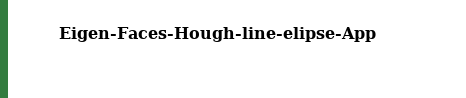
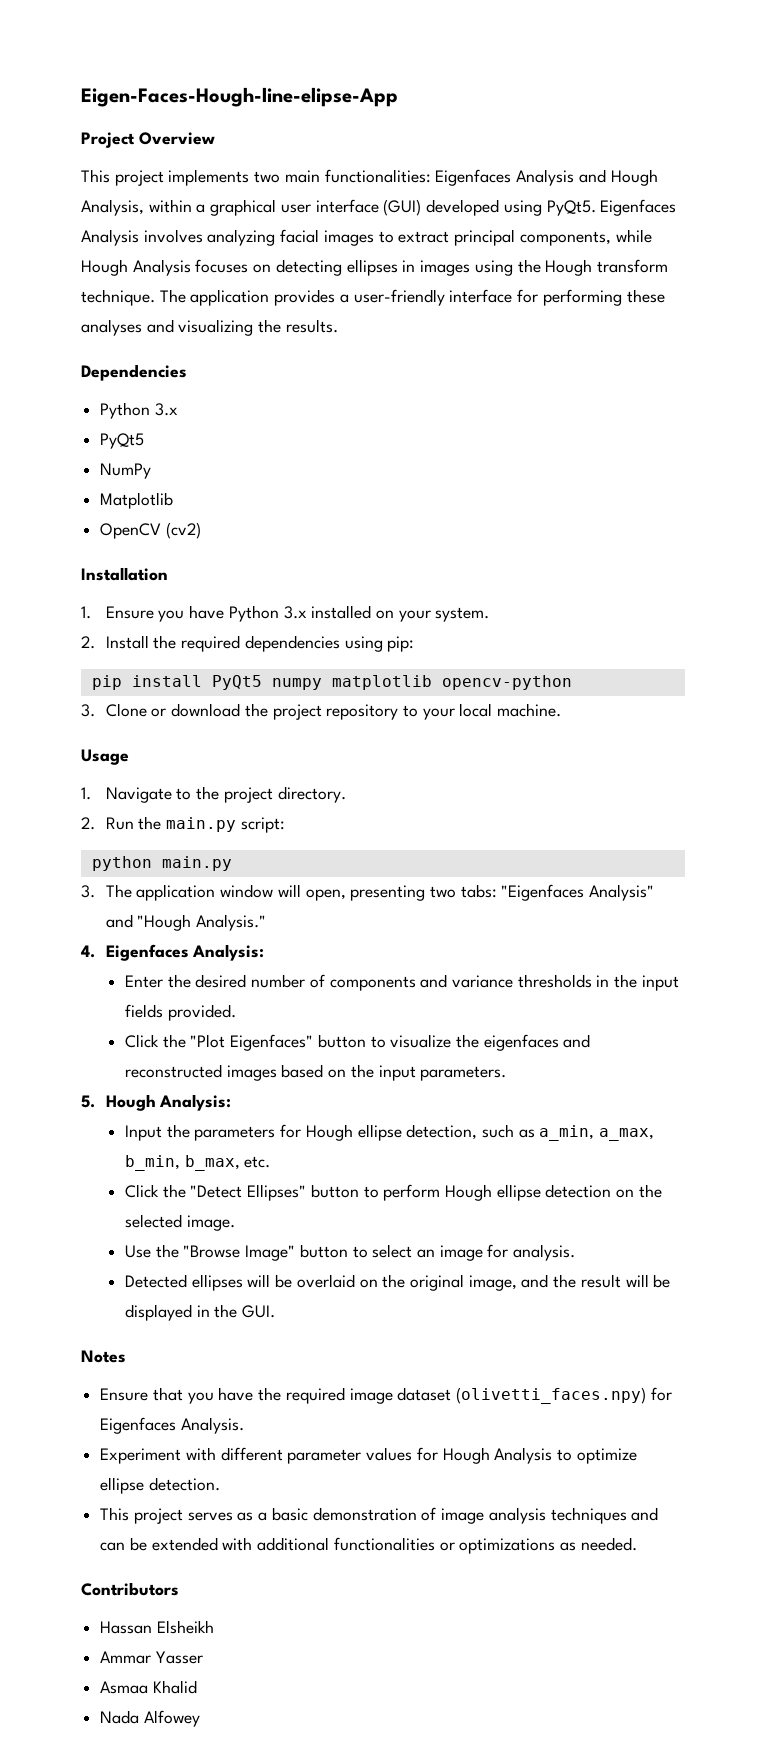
+ Project Overview
+ This project implements two main functionalities: Eigenfaces Analysis and Hough Analysis, within a graphical user interface (GUI) developed using PyQt5. Eigenfaces Analysis involves analyzing facial images to extract principal components, while Hough Analysis focuses on detecting ellipses in images using the Hough transform technique. The application provides a user-friendly interface for performing these analyses and visualizing the results.
+ Dependencies
+ Python 3.x
+ PyQt5
+ NumPy
+ Matplotlib
+ OpenCV (cv2)
+ Installation
+ 1. Ensure you have Python 3.x installed on your system.
+ 2. Install the required dependencies using pip:
+ pip install PyQt5 numpy matplotlib opencv-python
+ 3. Clone or download the project repository to your local machine.
+ Usage
+ 1. Navigate to the project directory.
+ 2. Run the main.py script:
+ python main.py
+ 3. The application window will open, presenting two tabs: "Eigenfaces Analysis" and "Hough Analysis."
+ 4. Eigenfaces Analysis:
+ Enter the desired number of components and variance thresholds in the input fields provided.
+ Click the "Plot Eigenfaces" button to visualize the eigenfaces and reconstructed images based on the input parameters.
+ 5. Hough Analysis:
+ Input the parameters for Hough ellipse detection, such as a_min, a_max, b_min, b_max, etc.
+ Click the "Detect Ellipses" button to perform Hough ellipse detection on the selected image.
+ Use the "Browse Image" button to select an image for analysis.
+ Detected ellipses will be overlaid on the original image, and the result will be displayed in the GUI.
+ Notes
+ Ensure that you have the required image dataset (olivetti_faces.npy) for Eigenfaces Analysis.
+ Experiment with different parameter values for Hough Analysis to optimize ellipse detection.
+ This project serves as a basic demonstration of image analysis techniques and can be extended with additional functionalities or optimizations as needed.
+ Contributors
+ Hassan Elsheikh
+ Ammar Yasser
+ Asmaa Khalid
+ Nada Alfowey

